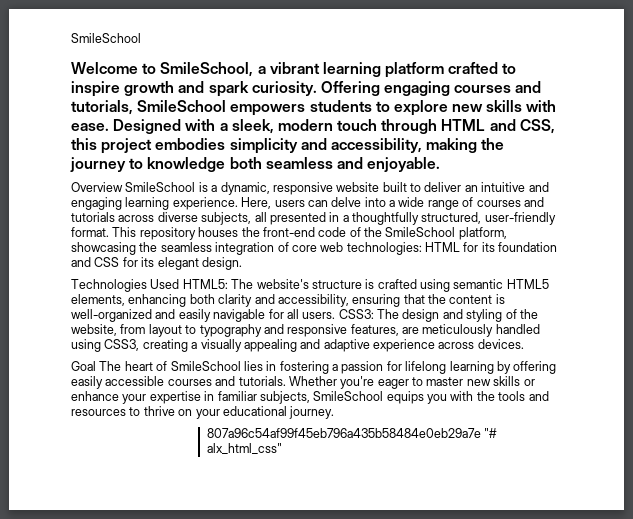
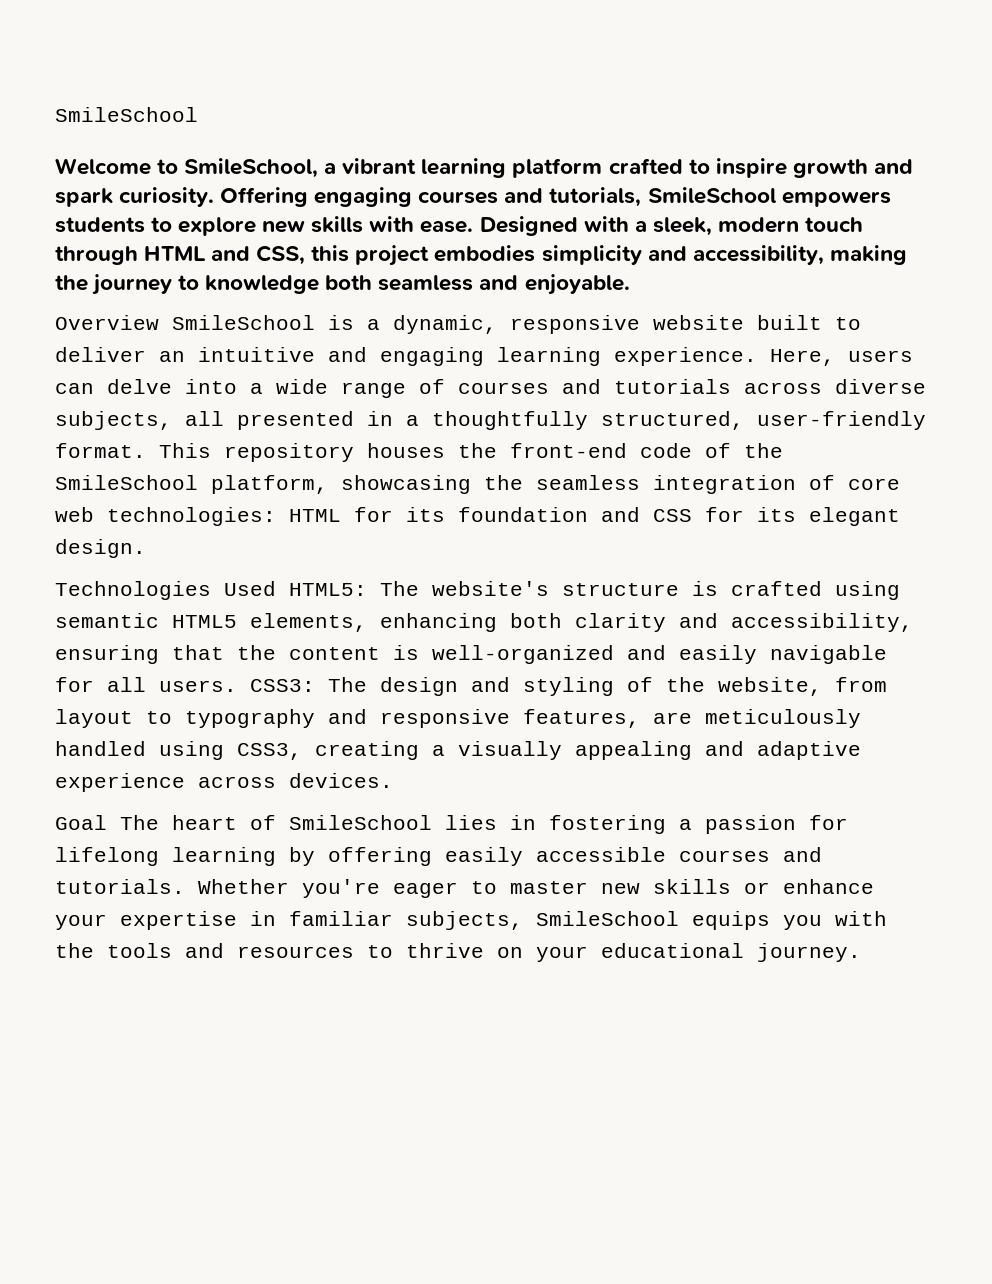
- 807a96c54af99f45eb796a435b58484e0eb29a7e "# alx_html_css"

